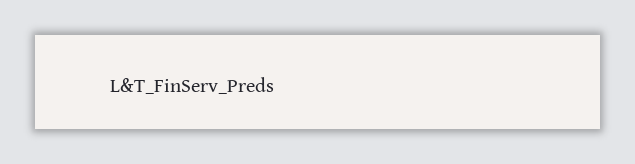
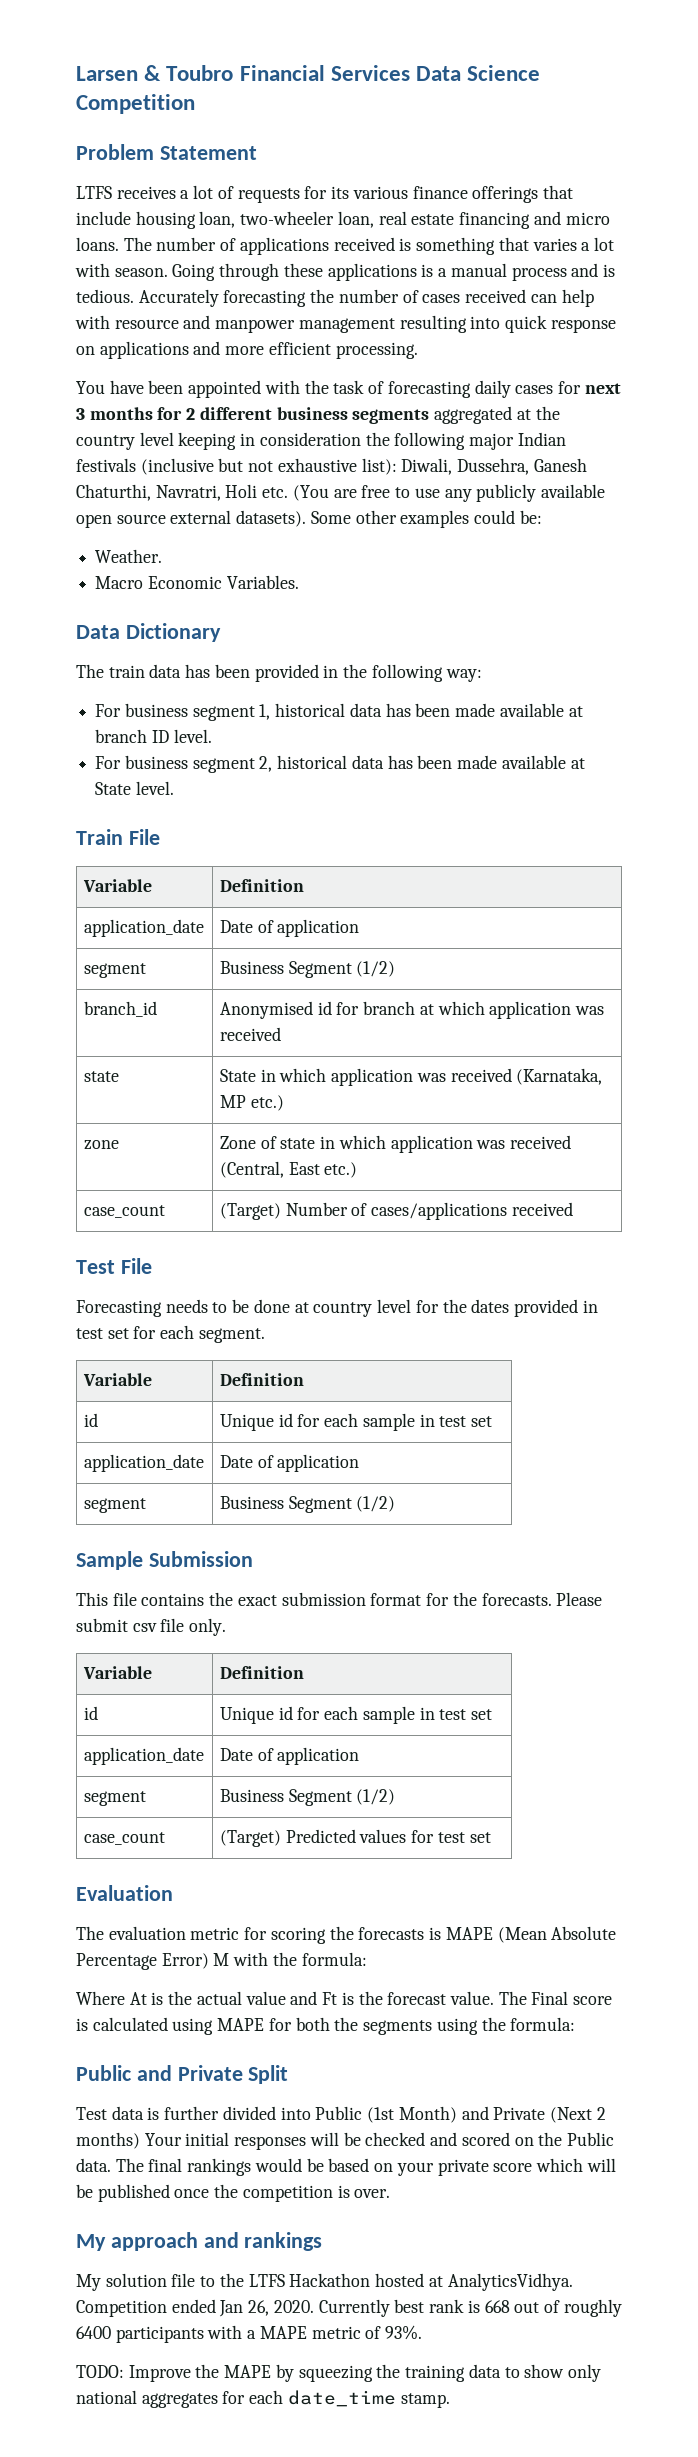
- L&T_FinServ_Preds
+ Larsen & Toubro Financial Services Data Science Competition
+ Problem Statement
+ LTFS receives a lot of requests for its various finance offerings that include housing loan, two-wheeler loan, real estate financing and micro loans. The number of applications received is something that varies a lot with season. Going through these applications is a manual process and is tedious. Accurately forecasting the number of cases received can help with resource and manpower management resulting into quick response on applications and more efficient processing.
+ You have been appointed with the task of forecasting daily cases for next 3 months for 2 different business segments aggregated at the country level keeping in consideration the following major Indian festivals (inclusive but not exhaustive list): Diwali, Dussehra, Ganesh Chaturthi, Navratri, Holi etc. (You are free to use any publicly available open source external datasets). Some other examples could be:
+ Weather.
+ Macro Economic Variables.
+ Data Dictionary
+ The train data has been provided in the following way:
+ For business segment 1, historical data has been made available at branch ID level.
+ For business segment 2, historical data has been made available at State level.
+ Train File
+ Variable | Definition
+ application_date | Date of application
+ segment | Business Segment (1/2)
+ branch_id | Anonymised id for branch at which application was received
+ state | State in which application was received (Karnataka, MP etc.)
+ zone | Zone of state in which application was received (Central, East etc.)
+ case_count | (Target) Number of cases/applications received
+ Test File
+ Forecasting needs to be done at country level for the dates provided in test set for each segment.
+ Variable | Definition
+ id | Unique id for each sample in test set
+ application_date | Date of application
+ segment | Business Segment (1/2)
+ Sample Submission
+ This file contains the exact submission format for the forecasts. Please submit csv file only.
+ Variable | Definition
+ id | Unique id for each sample in test set
+ application_date | Date of application
+ segment | Business Segment (1/2)
+ case_count | (Target) Predicted values for test set
+ Evaluation
+ The evaluation metric for scoring the forecasts is MAPE (Mean Absolute Percentage Error) M with the formula:
+ Where At is the actual value and Ft is the forecast value. The Final score is calculated using MAPE for both the segments using the formula:
+ Public and Private Split
+ Test data is further divided into Public (1st Month) and Private (Next 2 months) Your initial responses will be checked and scored on the Public data. The final rankings would be based on your private score which will be published once the competition is over.
+ My approach and rankings
+ My solution file to the LTFS Hackathon hosted at AnalyticsVidhya. Competition ended Jan 26, 2020. Currently best rank is 668 out of roughly 6400 participants with a MAPE metric of 93%.
+ TODO: Improve the MAPE by squeezing the training data to show only national aggregates for each date_time stamp.

